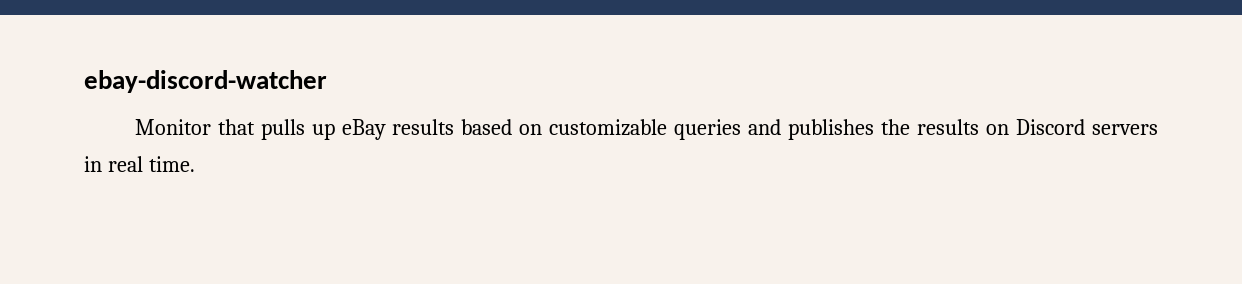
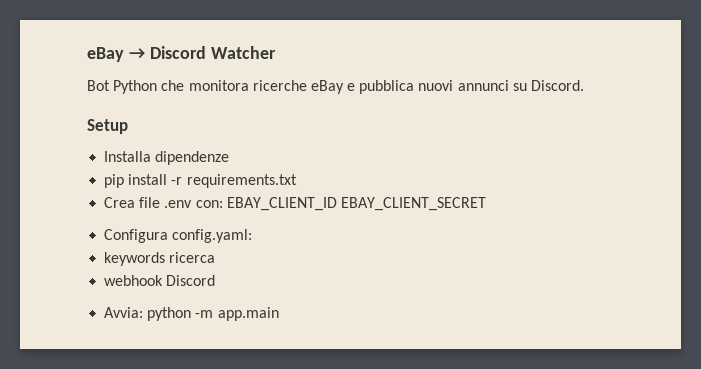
- ebay-discord-watcher
- Monitor that pulls up eBay results based on customizable queries and publishes the results on Discord servers in real time.
+ eBay → Discord Watcher
+ Bot Python che monitora ricerche eBay e pubblica nuovi annunci su Discord.
+ Setup
+ Installa dipendenze
+ pip install -r requirements.txt
+ Crea file .env con: EBAY_CLIENT_ID EBAY_CLIENT_SECRET
+ Configura config.yaml:
+ keywords ricerca
+ webhook Discord
+ Avvia: python -m app.main

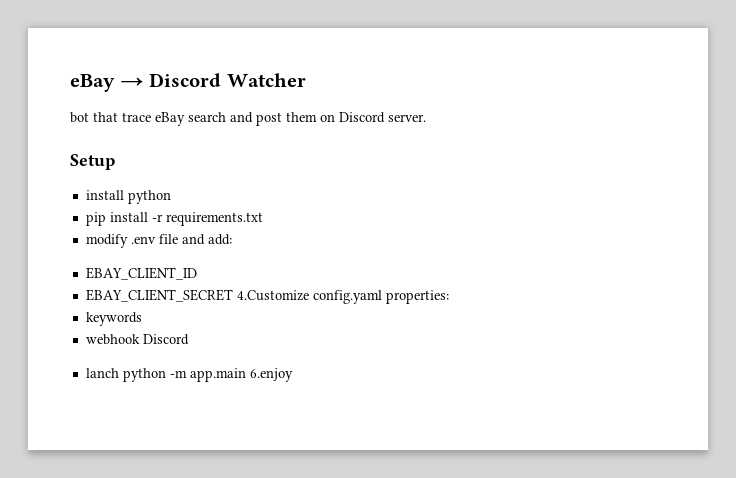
- Bot Python che monitora ricerche eBay e pubblica nuovi annunci su Discord.
+ bot that trace eBay search and post them on Discord server.
- Installa dipendenze
+ install python
- Crea file .env con: EBAY_CLIENT_ID EBAY_CLIENT_SECRET
- Configura config.yaml:
+ modify .env file and add:
+ EBAY_CLIENT_ID
+ EBAY_CLIENT_SECRET 4.Customize config.yaml properties:
- keywords ricerca
+ keywords
- Avvia: python -m app.main
+ lanch python -m app.main 6.enjoy

